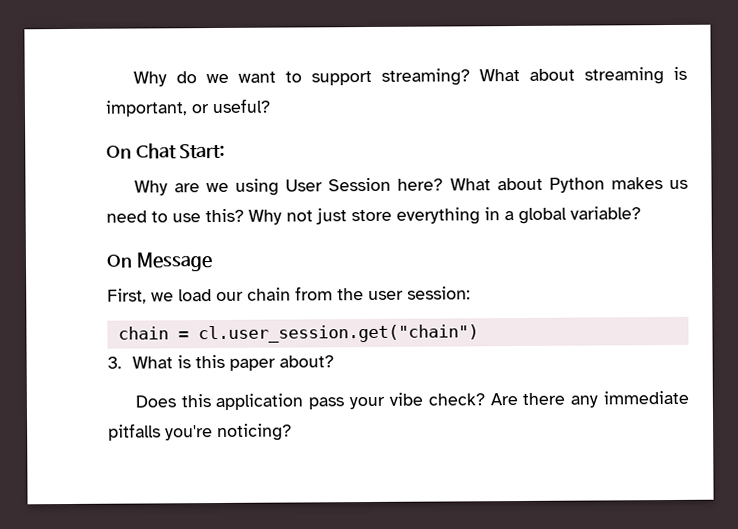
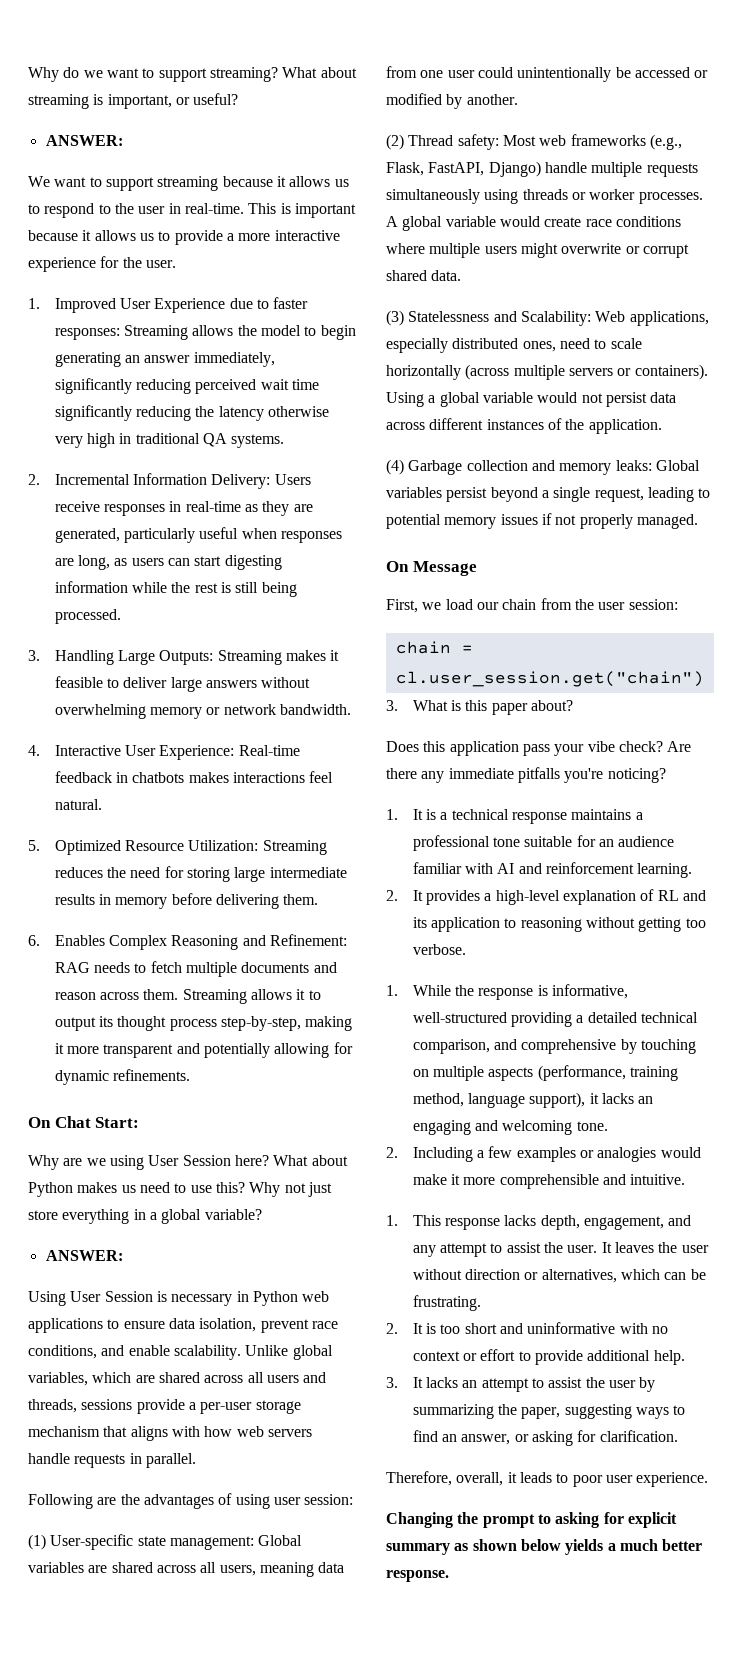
  What about streaming is important, or useful?
+ ANSWER:
+ We want to support streaming because it allows us to respond to the user in real-time. This is important because it allows us to provide a more interactive experience for the user.
+ 1. Improved User Experience due to faster responses: Streaming allows the model to begin generating an answer immediately, significantly reducing perceived wait time significantly reducing the latency otherwise very high in traditional QA systems.
+ 2. Incremental Information Delivery: Users receive responses in real-time as they are generated, particularly useful when responses are long, as users can start digesting information while the rest is still being processed.
+ 3. Handling Large Outputs: Streaming makes it feasible to deliver large answers without overwhelming memory or network bandwidth.
+ 4. Interactive User Experience: Real-time feedback in chatbots makes interactions feel natural.
+ 5. Optimized Resource Utilization: Streaming reduces the need for storing large intermediate results in memory before delivering them.
+ 6. Enables Complex Reasoning and Refinement: RAG needs to fetch multiple documents and reason across them. Streaming allows it to output its thought process step-by-step, making it more transparent and potentially allowing for dynamic refinements.
  Why not just store everything in a global variable?
+ ANSWER:
+ Using User Session is necessary in Python web applications to ensure data isolation, prevent race conditions, and enable scalability. Unlike global variables, which are shared across all users and threads, sessions provide a per-user storage mechanism that aligns with how web servers handle requests in parallel.
+ Following are the advantages of using user session:
+ (1) User-specific state management: Global variables are shared across all users, meaning data from one user could unintentionally be accessed or modified by another.
+ (2) Thread safety: Most web frameworks (e.g., Flask, FastAPI, Django) handle multiple requests simultaneously using threads or worker processes. A global variable would create race conditions where multiple users might overwrite or corrupt shared data.
+ (3) Statelessness and Scalability: Web applications, especially distributed ones, need to scale horizontally (across multiple servers or containers). Using a global variable would not persist data across different instances of the application.
+ (4) Garbage collection and memory leaks: Global variables persist beyond a single request, leading to potential memory issues if not properly managed.
+ 1. It is a technical response maintains a professional tone suitable for an audience familiar with AI and reinforcement learning.
+ 2. It provides a high-level explanation of RL and its application to reasoning without getting too verbose.
+ 1. While the response is informative, well-structured providing a detailed technical comparison, and comprehensive by touching on multiple aspects (performance, training method, language support), it lacks an engaging and welcoming tone.
+ 2. Including a few examples or analogies would make it more comprehensible and intuitive.
+ 1. This response lacks depth, engagement, and any attempt to assist the user. It leaves the user without direction or alternatives, which can be frustrating.
+ 2. It is too short and uninformative with no context or effort to provide additional help.
+ 3. It lacks an attempt to assist the user by summarizing the paper, suggesting ways to find an answer, or asking for clarification.
+ Therefore, overall, it leads to poor user experience.
+ Changing the prompt to asking for explicit summary as shown below yields a much better response.

